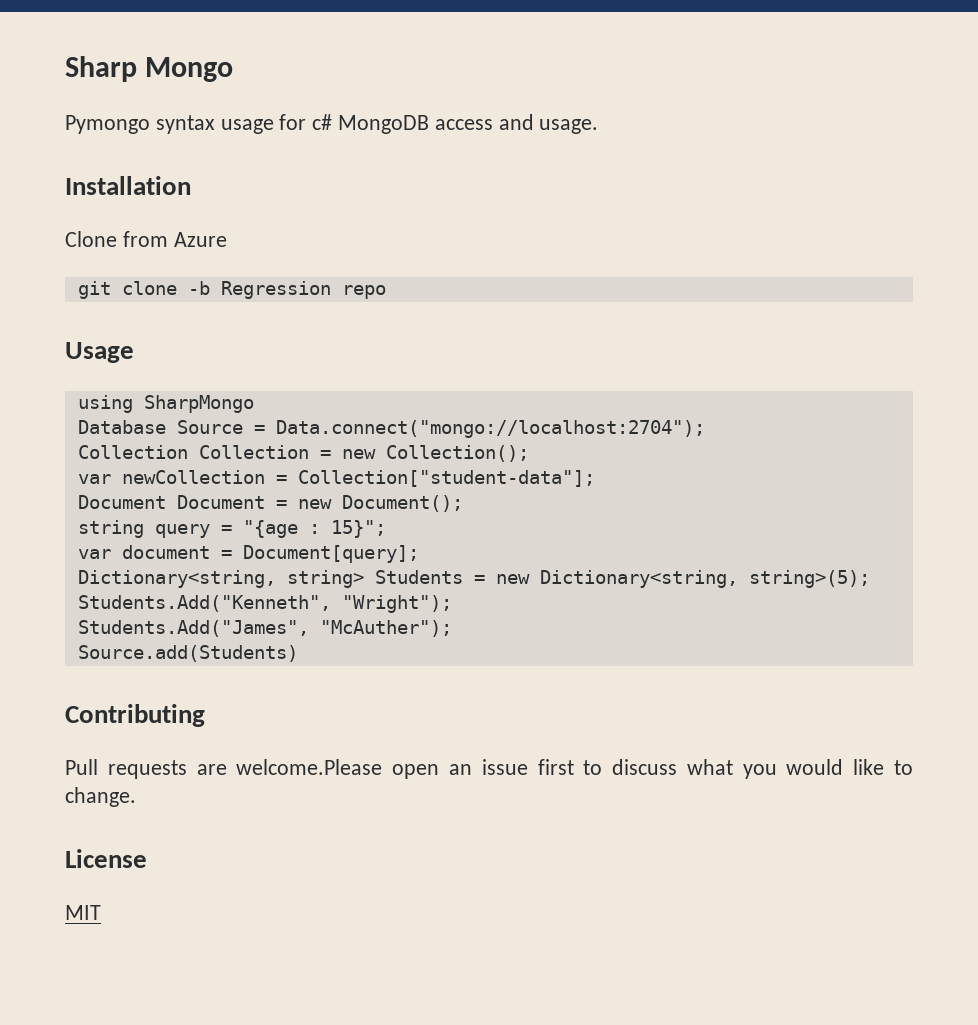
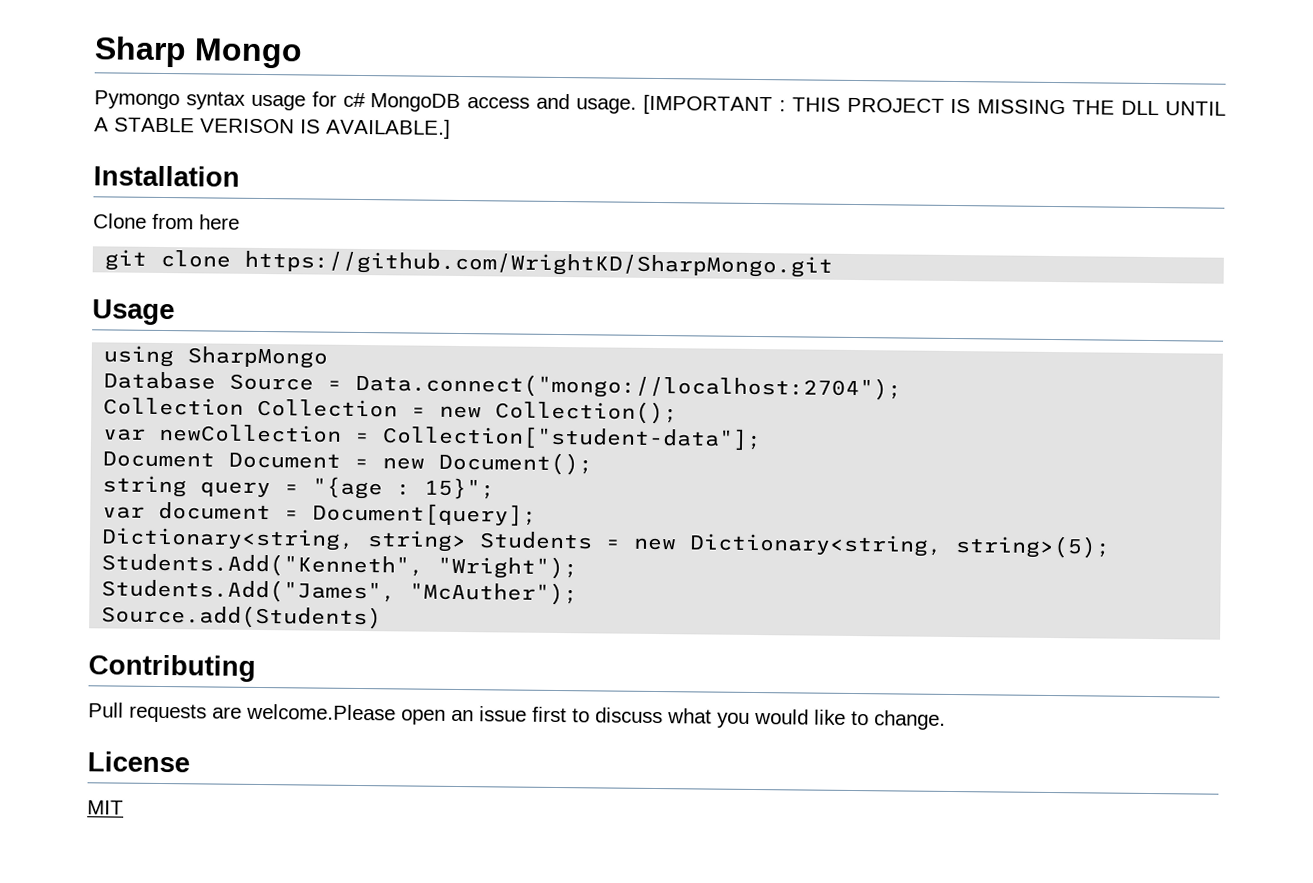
+ [IMPORTANT : THIS PROJECT IS MISSING THE DLL UNTIL A STABLE VERISON IS AVAILABLE.]
- Clone from Azure
+ Clone from here
- git clone -b Regression repo
+ git clone https://github.com/WrightKD/SharpMongo.git

